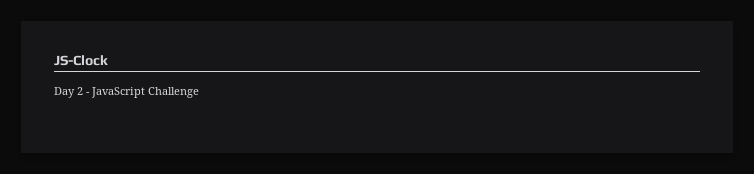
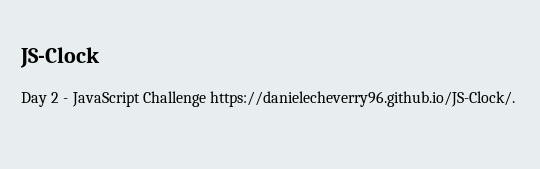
- Day 2 - JavaScript Challenge
+ Day 2 - JavaScript Challenge https://danielecheverry96.github.io/JS-Clock/.

